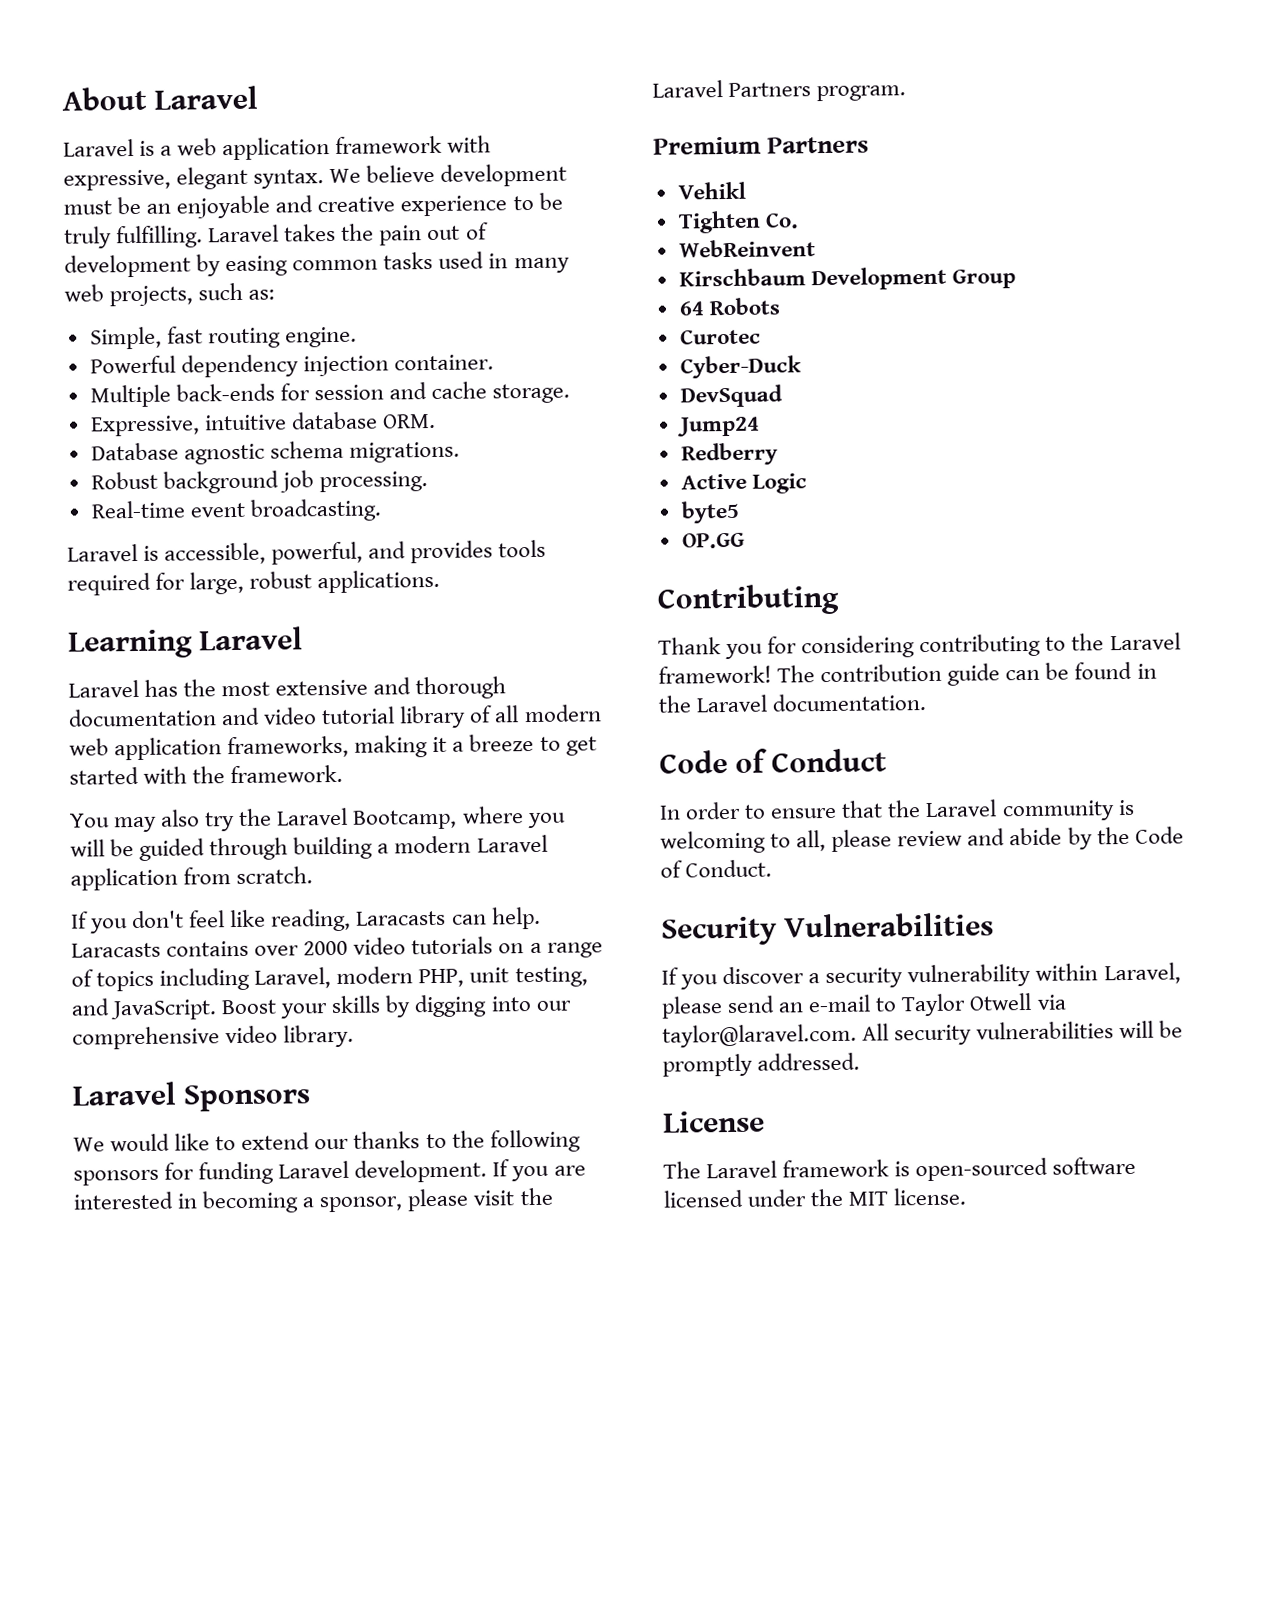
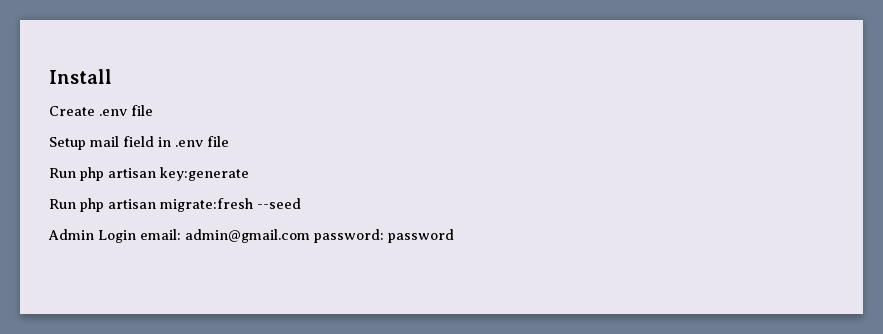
- About Laravel
- Laravel is a web application framework with expressive, elegant syntax. We believe development must be an enjoyable and creative experience to be truly fulfilling. Laravel takes the pain out of development by easing common tasks used in many web projects, such as:
- Simple, fast routing engine.
- Powerful dependency injection container.
- Multiple back-ends for session and cache storage.
- Expressive, intuitive database ORM.
- Database agnostic schema migrations.
- Robust background job processing.
- Real-time event broadcasting.
- Laravel is accessible, powerful, and provides tools required for large, robust applications.
- Learning Laravel
- Laravel has the most extensive and thorough documentation and video tutorial library of all modern web application frameworks, making it a breeze to get started with the framework.
- You may also try the Laravel Bootcamp, where you will be guided through building a modern Laravel application from scratch.
- If you don't feel like reading, Laracasts can help. Laracasts contains over 2000 video tutorials on a range of topics including Laravel, modern PHP, unit testing, and JavaScript. Boost your skills by digging into our comprehensive video library.
- Laravel Sponsors
- We would like to extend our thanks to the following sponsors for funding Laravel development. If you are interested in becoming a sponsor, please visit the Laravel Partners program.
- Premium Partners
- Vehikl
- Tighten Co.
- WebReinvent
- Kirschbaum Development Group
- 64 Robots
- Curotec
- Cyber-Duck
- DevSquad
- Jump24
- Redberry
- Active Logic
- byte5
- OP.GG
- Contributing
- Thank you for considering contributing to the Laravel framework! The contribution guide can be found in the Laravel documentation.
- Code of Conduct
- In order to ensure that the Laravel community is welcoming to all, please review and abide by the Code of Conduct.
- Security Vulnerabilities
- If you discover a security vulnerability within Laravel, please send an e-mail to Taylor Otwell via taylor@laravel.com. All security vulnerabilities will be promptly addressed.
- License
- The Laravel framework is open-sourced software licensed under the MIT license.
+ Install
+ Create .env file
+ Setup mail field in .env file
+ Run php artisan key:generate
+ Run php artisan migrate:fresh --seed
+ Admin Login email: admin@gmail.com password: password

